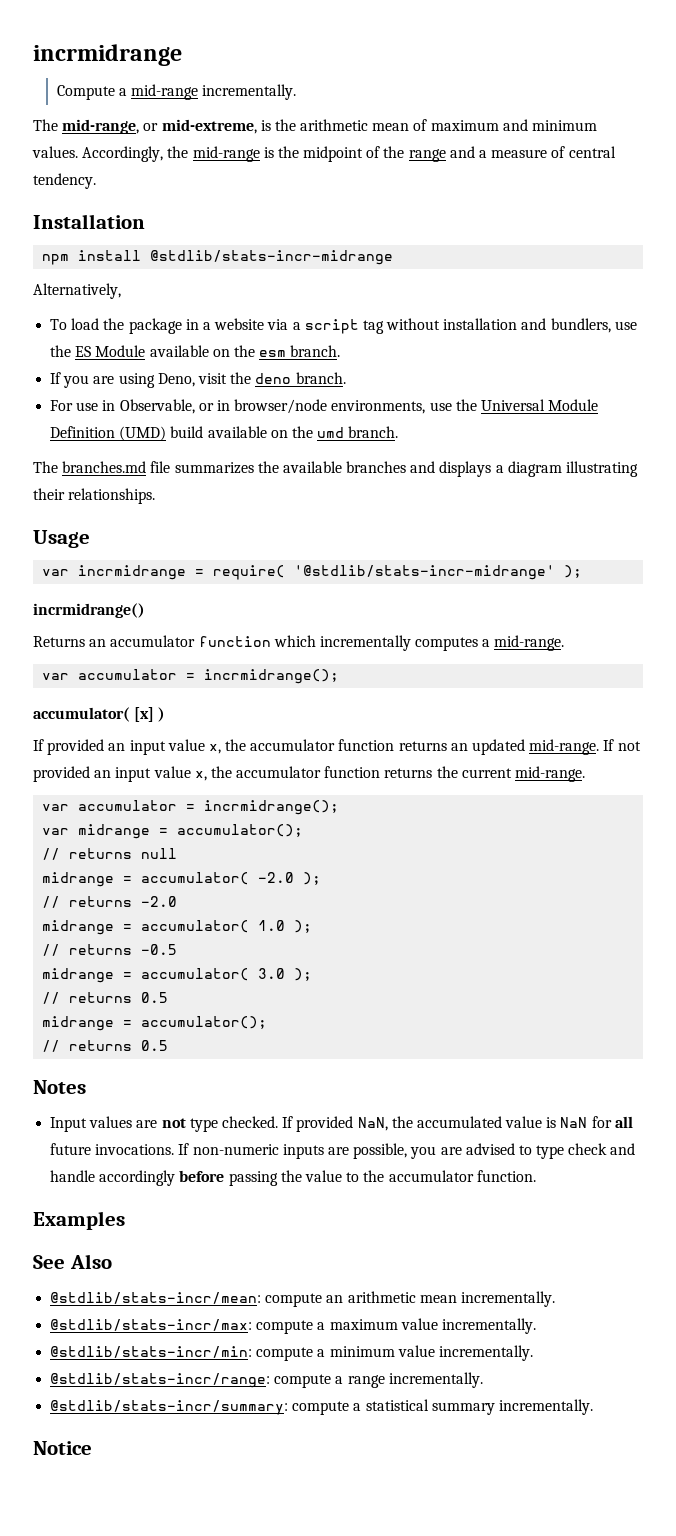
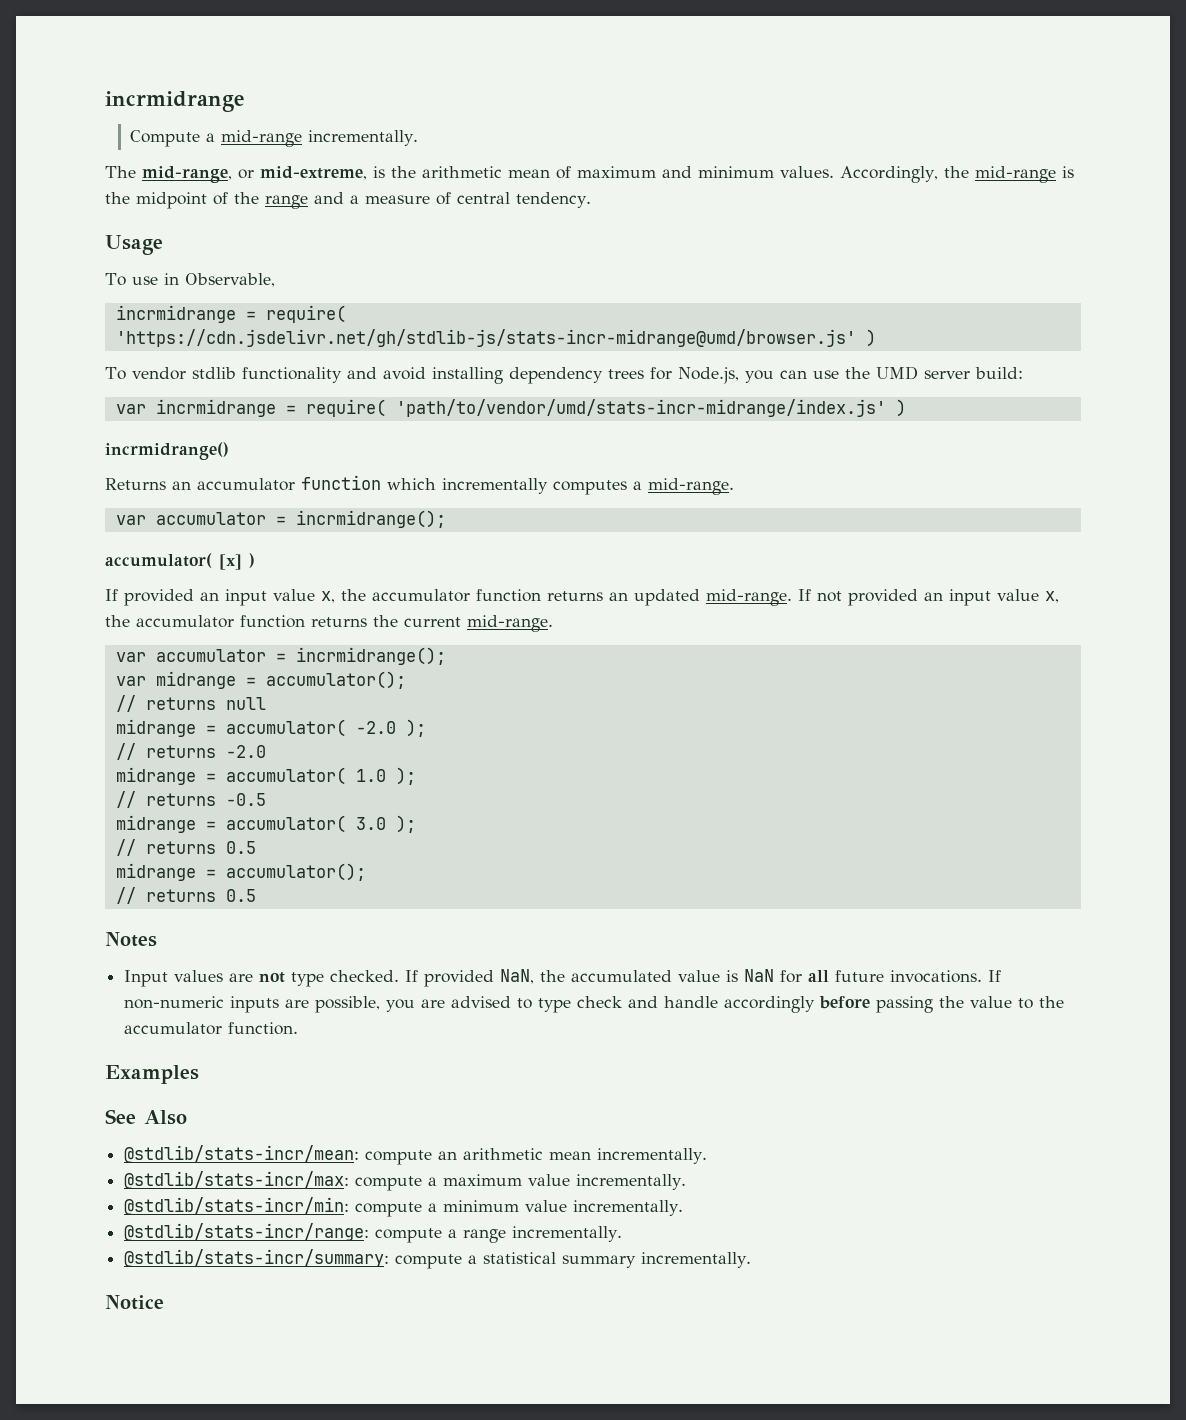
- Installation
- npm install @stdlib/stats-incr-midrange
- Alternatively,
- To load the package in a website via a script tag without installation and bundlers, use the ES Module available on the esm branch.
- If you are using Deno, visit the deno branch.
- For use in Observable, or in browser/node environments, use the Universal Module Definition (UMD) build available on the umd branch.
- The branches.md file summarizes the available branches and displays a diagram illustrating their relationships.
  Usage
+ To use in Observable,
+ incrmidrange = require( 'https://cdn.jsdelivr.net/gh/stdlib-js/stats-incr-midrange@umd/browser.js' )
+ To vendor stdlib functionality and avoid installing dependency trees for Node.js, you can use the UMD server build:
- var incrmidrange = require( '@stdlib/stats-incr-midrange' );
+ var incrmidrange = require( 'path/to/vendor/umd/stats-incr-midrange/index.js' )

